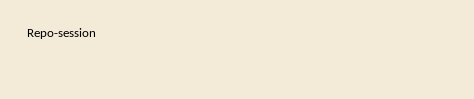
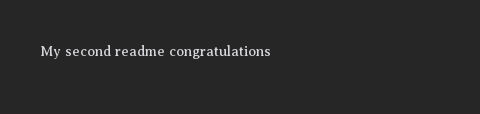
- Repo-session
+ My second readme congratulations

